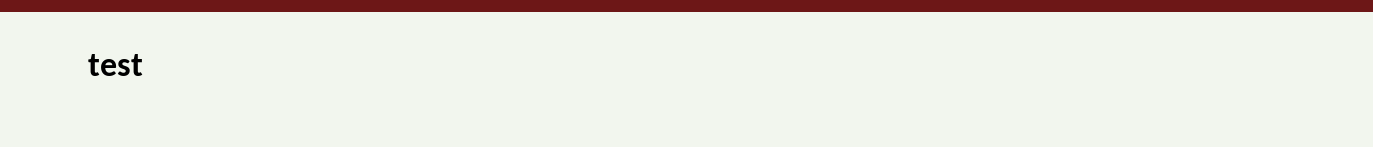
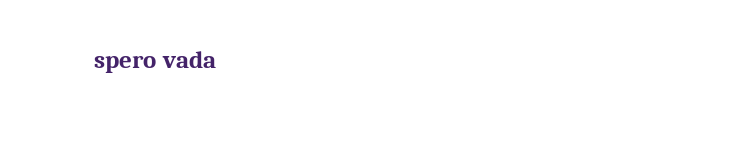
- test
+ spero vada

